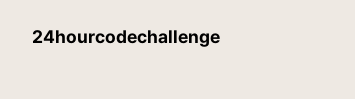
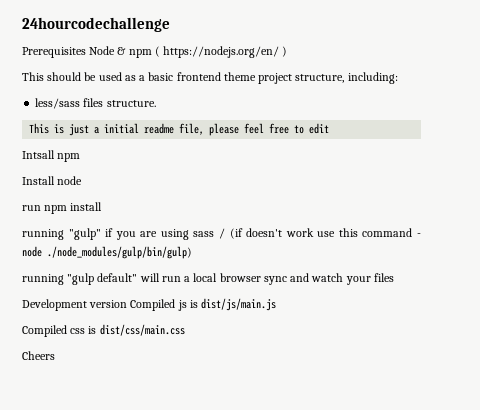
+ Prerequisites Node & npm ( https://nodejs.org/en/ )
+ This should be used as a basic frontend theme project structure, including:
+ less/sass files structure.
+ This is just a initial readme file, please feel free to edit
+ Intsall npm
+ Install node
+ run npm install
+ running "gulp" if you are using sass / (if doesn't work use this command - node ./node_modules/gulp/bin/gulp)
+ running "gulp default" will run a local browser sync and watch your files
+ Development version Compiled js is dist/js/main.js
+ Compiled css is dist/css/main.css
+ Cheers

